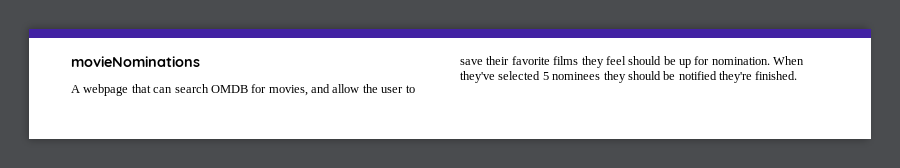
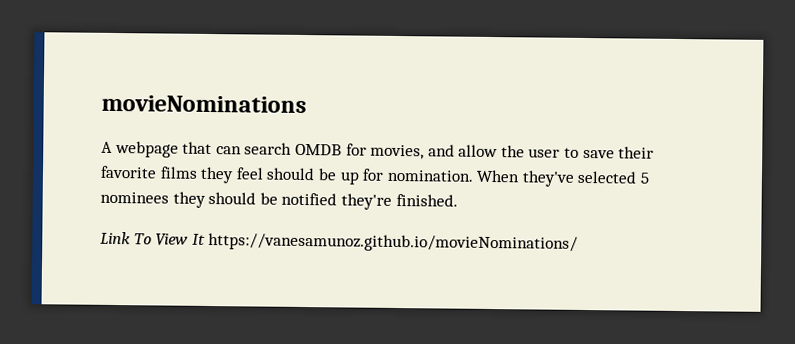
+ Link To View It https://vanesamunoz.github.io/movieNominations/

